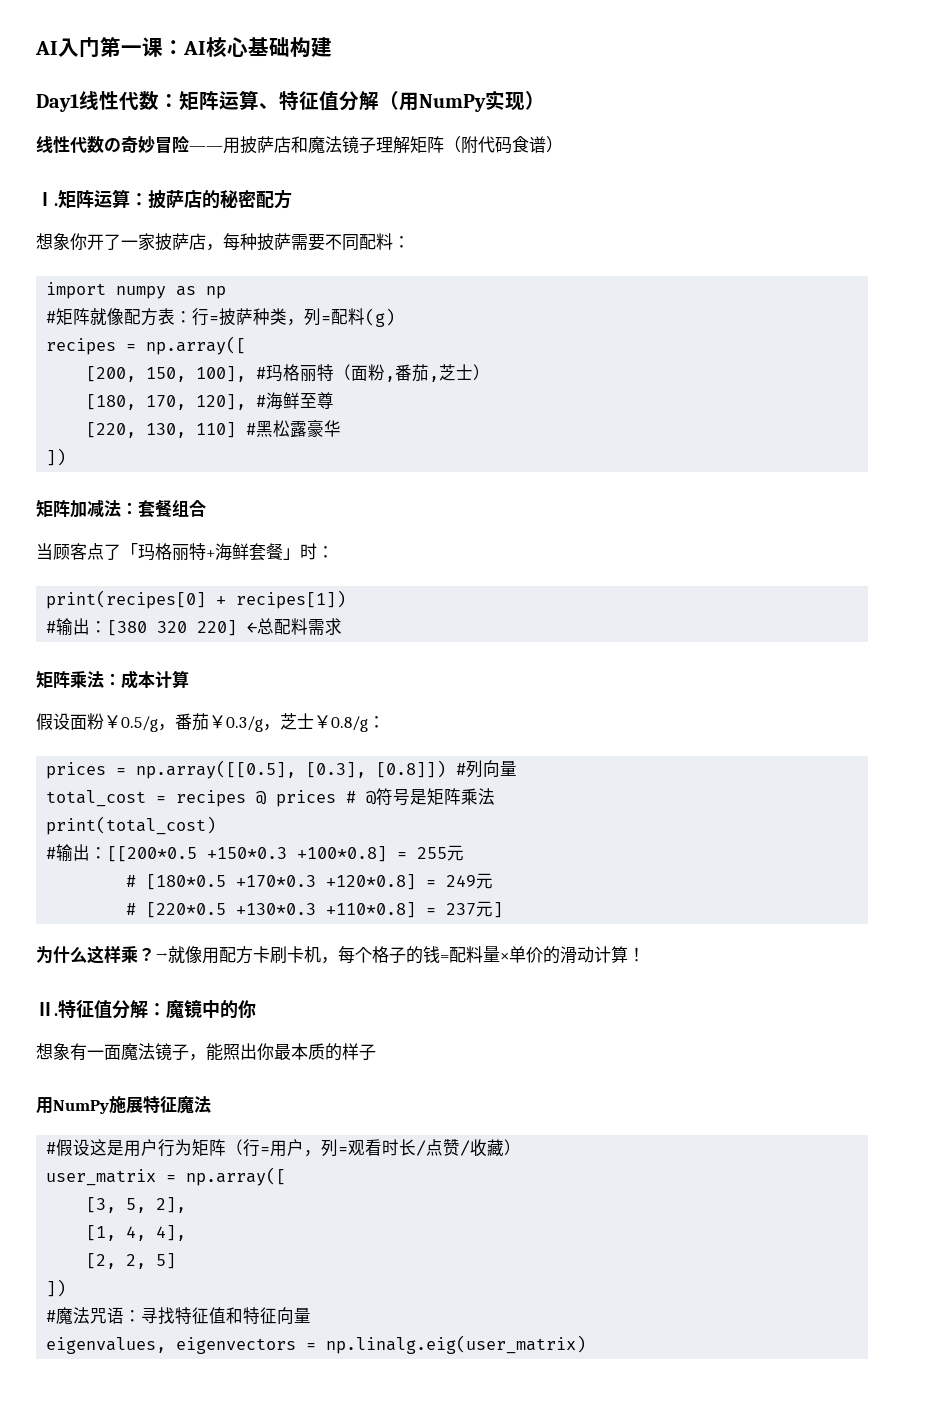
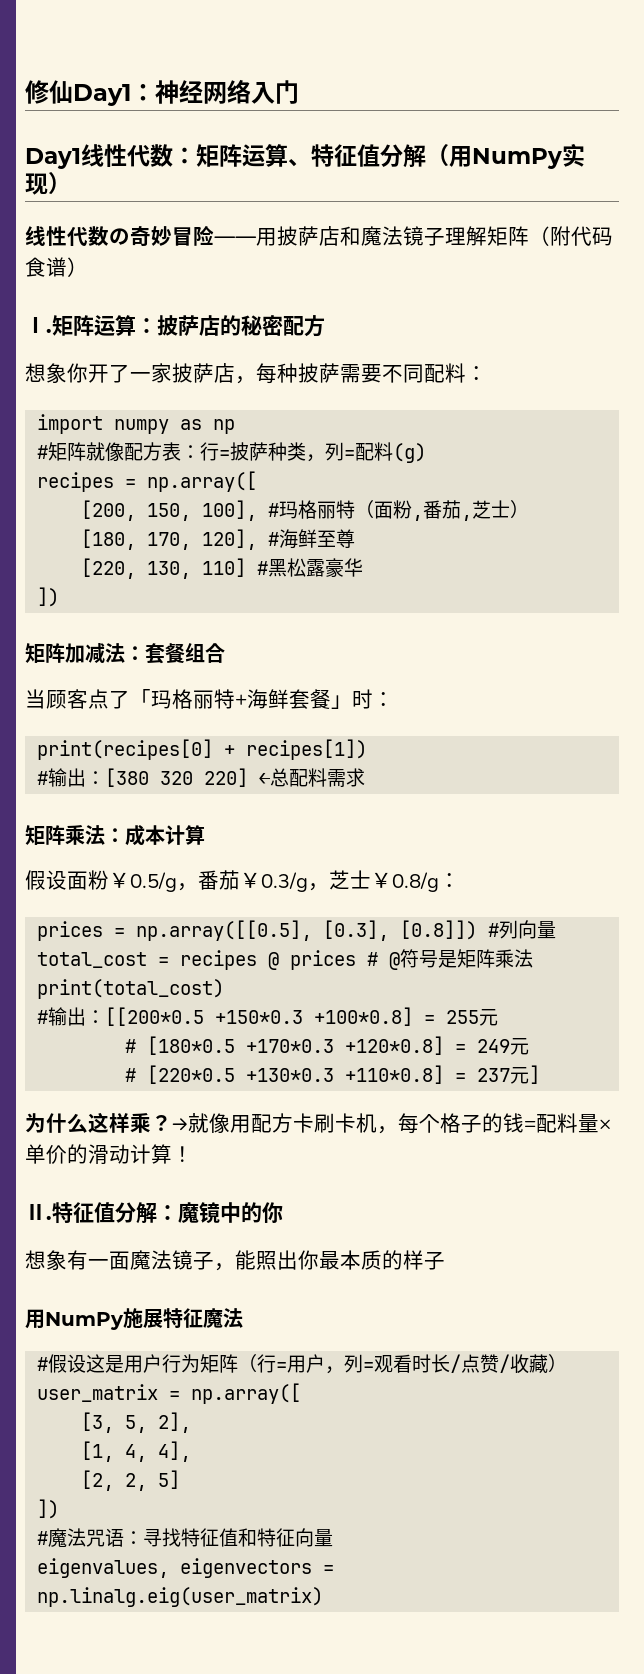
- AI入门第一课：AI核心基础构建
+ 修仙Day1：神经网络入门

